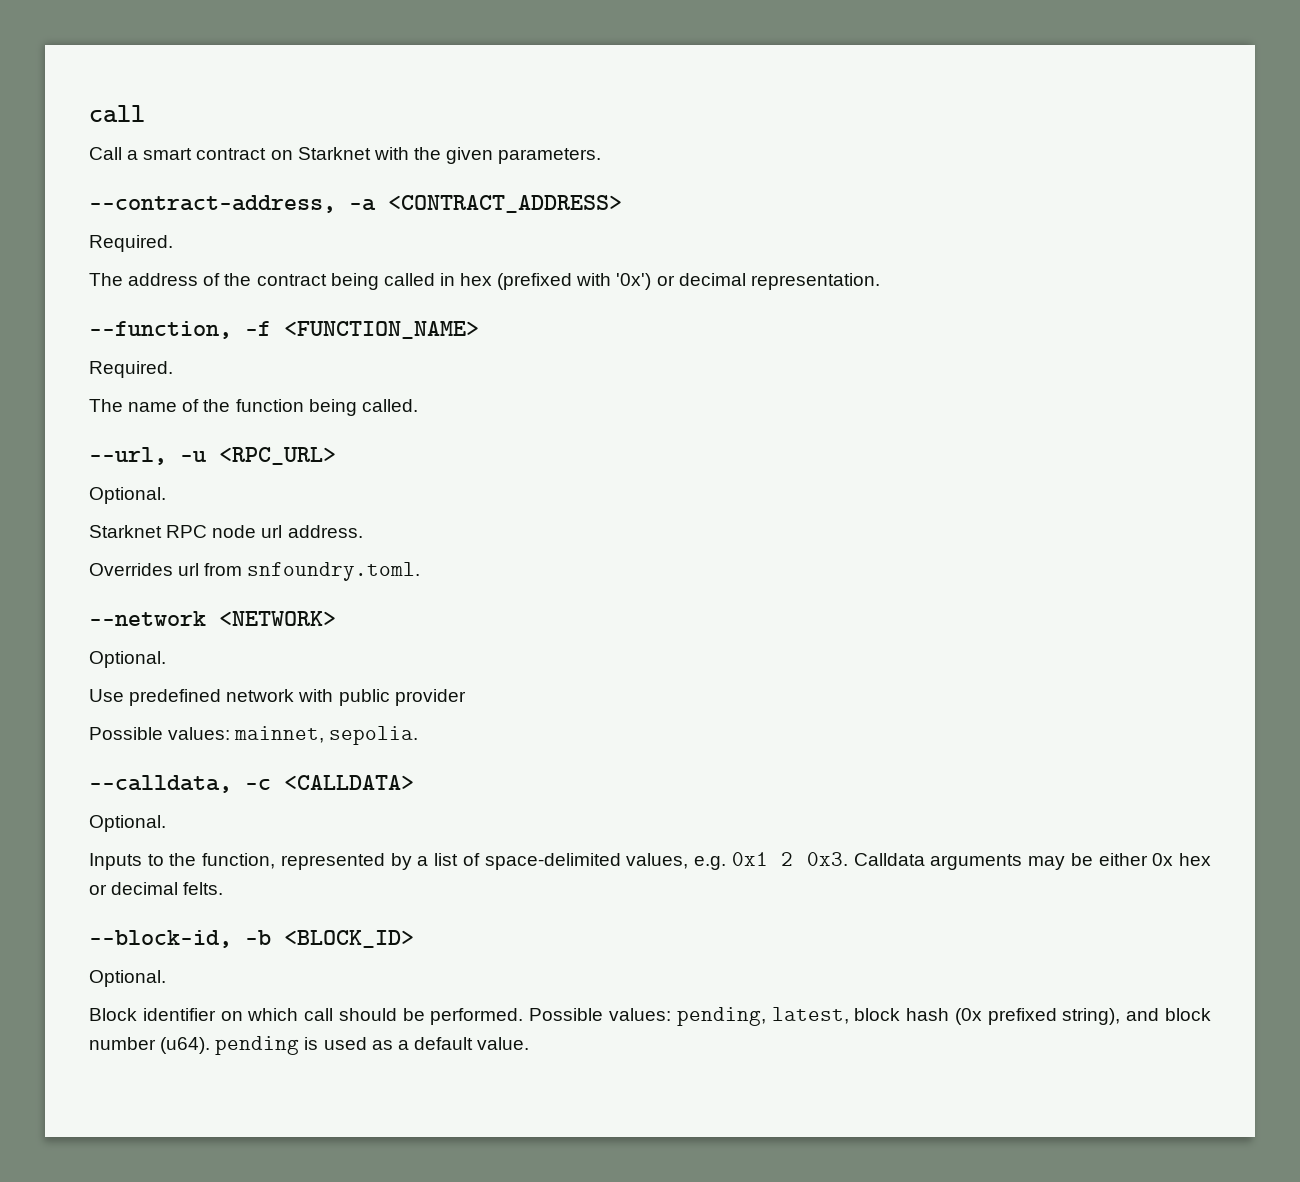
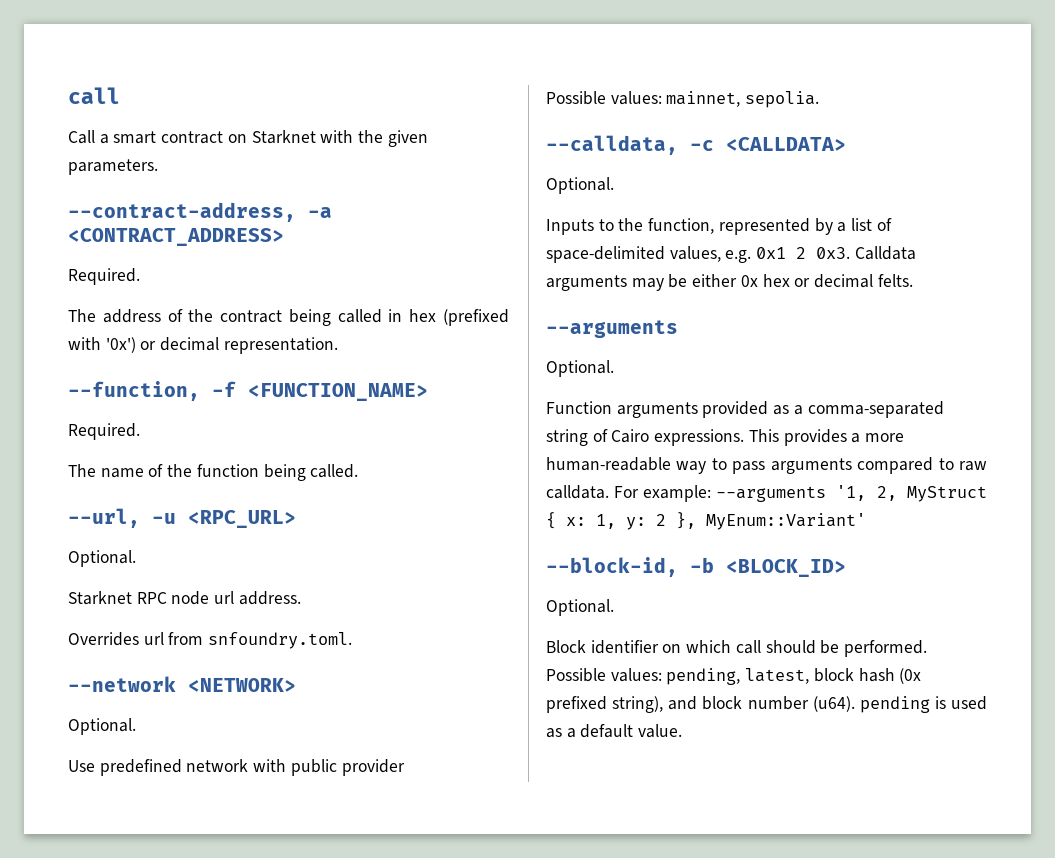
  Calldata arguments may be either 0x hex or decimal felts.
+ --arguments
+ Optional.
+ Function arguments provided as a comma-separated string of Cairo expressions. This provides a more human-readable way to pass arguments compared to raw calldata. For example: --arguments '1, 2, MyStruct { x: 1, y: 2 }, MyEnum::Variant'

